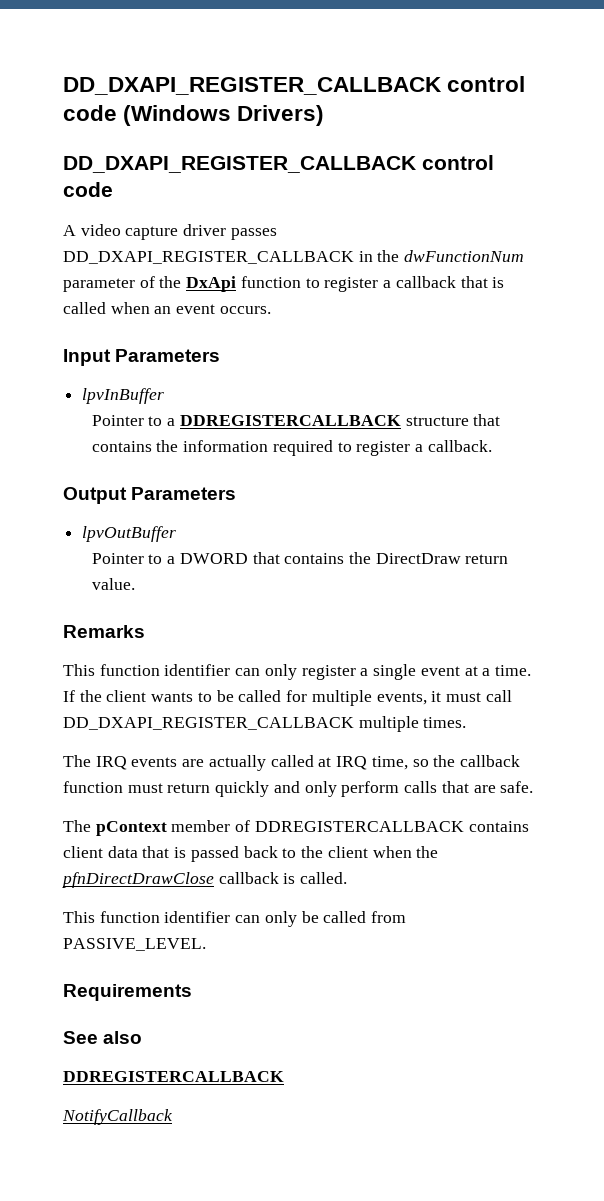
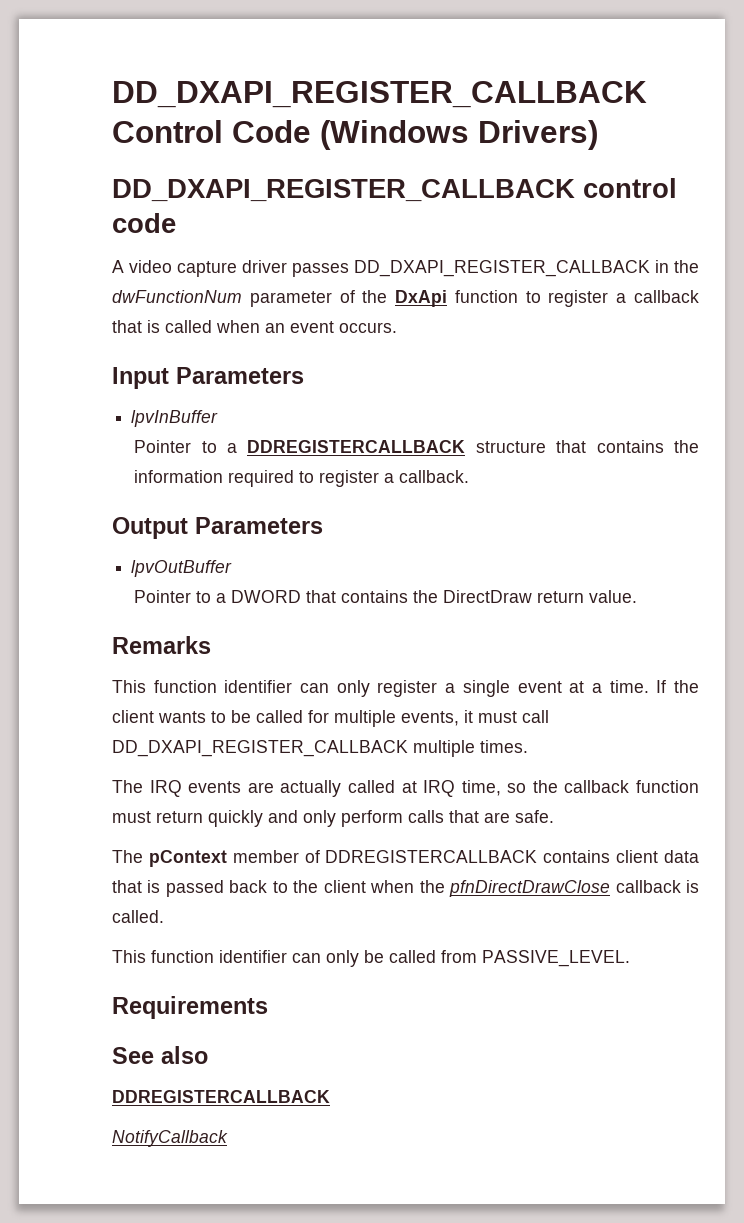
- DD_DXAPI_REGISTER_CALLBACK control code (Windows Drivers)
+ DD_DXAPI_REGISTER_CALLBACK Control Code (Windows Drivers)

